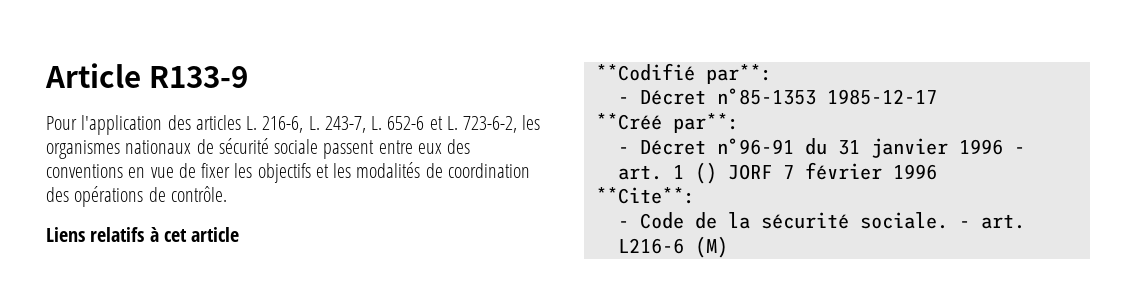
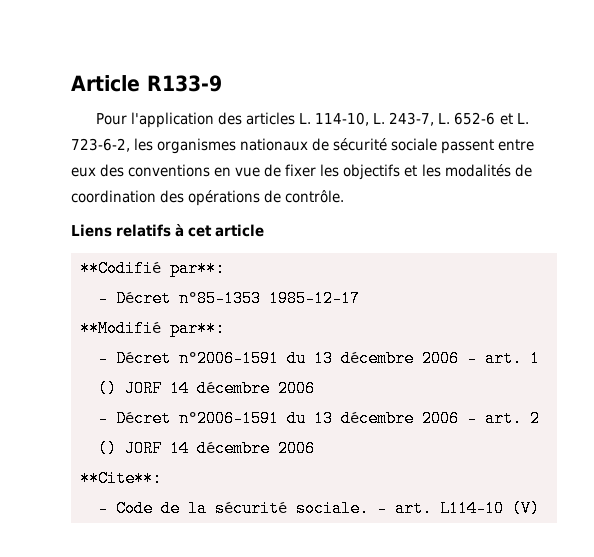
- Pour l'application des articles L. 216-6, L. 243-7, L. 652-6 et L. 723-6-2, les organismes nationaux de sécurité sociale passent entre eux des conventions en vue de fixer les objectifs et les modalités de coordination des opérations de contrôle.
+ Pour l'application des articles L. 114-10, L. 243-7, L. 652-6 et L. 723-6-2, les organismes nationaux de sécurité sociale passent entre eux des conventions en vue de fixer les objectifs et les modalités de coordination des opérations de contrôle.
- **Créé par**:
- - Décret n°96-91 du 31 janvier 1996 - art. 1 () JORF 7 février 1996
+ **Modifié par**:
+ - Décret n°2006-1591 du 13 décembre 2006 - art. 1 () JORF 14 décembre 2006
+ - Décret n°2006-1591 du 13 décembre 2006 - art. 2 () JORF 14 décembre 2006
- - art. L216-6 (M)
+ - art. L114-10 (V)

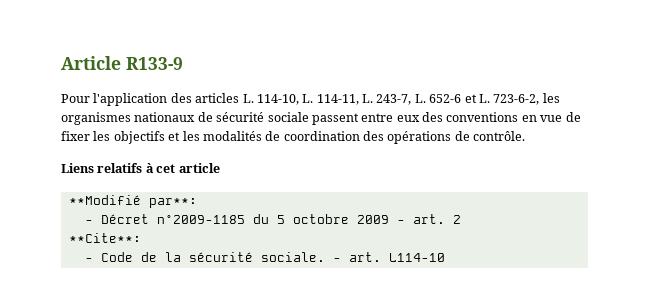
- Pour l'application des articles L. 114-10, L. 243-7, L. 652-6 et L. 723-6-2, les organismes nationaux de sécurité sociale passent entre eux des conventions en vue de fixer les objectifs et les modalités de coordination des opérations de contrôle.
+ Pour l'application des articles L. 114-10, L. 114-11, L. 243-7, L. 652-6 et L. 723-6-2, les organismes nationaux de sécurité sociale passent entre eux des conventions en vue de fixer les objectifs et les modalités de coordination des opérations de contrôle.
- **Codifié par**:
- - Décret n°85-1353 1985-12-17
  **Modifié par**:
- - Décret n°2006-1591 du 13 décembre 2006 - art. 1 () JORF 14 décembre 2006
- - Décret n°2006-1591 du 13 décembre 2006 - art. 2 () JORF 14 décembre 2006
+ - Décret n°2009-1185 du 5 octobre 2009 - art. 2
- - art. L114-10 (V)
+ - art. L114-10

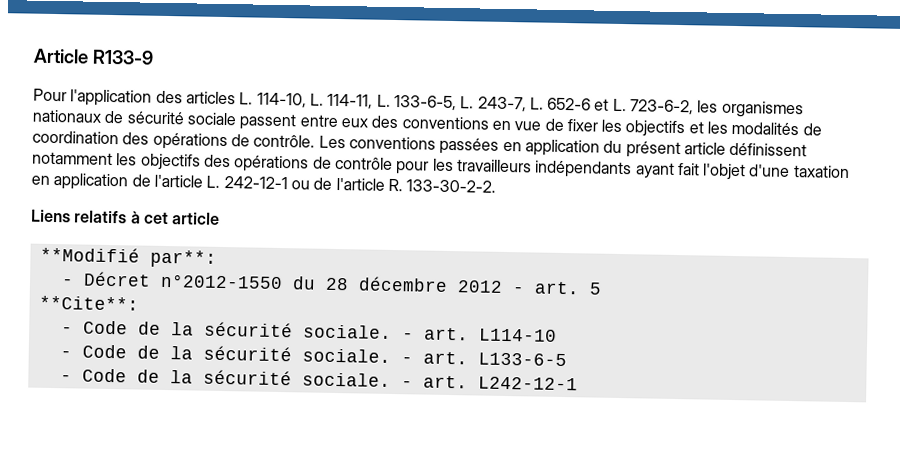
- Pour l'application des articles L. 114-10, L. 114-11, L. 243-7, L. 652-6 et L. 723-6-2, les organismes nationaux de sécurité sociale passent entre eux des conventions en vue de fixer les objectifs et les modalités de coordination des opérations de contrôle.
+ Pour l'application des articles L. 114-10, L. 114-11, L. 133-6-5, L. 243-7, L. 652-6 et L. 723-6-2, les organismes nationaux de sécurité sociale passent entre eux des conventions en vue de fixer les objectifs et les modalités de coordination des opérations de contrôle. Les conventions passées en application du présent article définissent notamment les objectifs des opérations de contrôle pour les travailleurs indépendants ayant fait l'objet d'une taxation en application de l'article L. 242-12-1 ou de l'article R. 133-30-2-2.
- - Décret n°2009-1185 du 5 octobre 2009 - art. 2
+ - Décret n°2012-1550 du 28 décembre 2012 - art. 5
+ - Code de la sécurité sociale. - art. L133-6-5
+ - Code de la sécurité sociale. - art. L242-12-1

